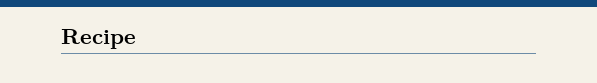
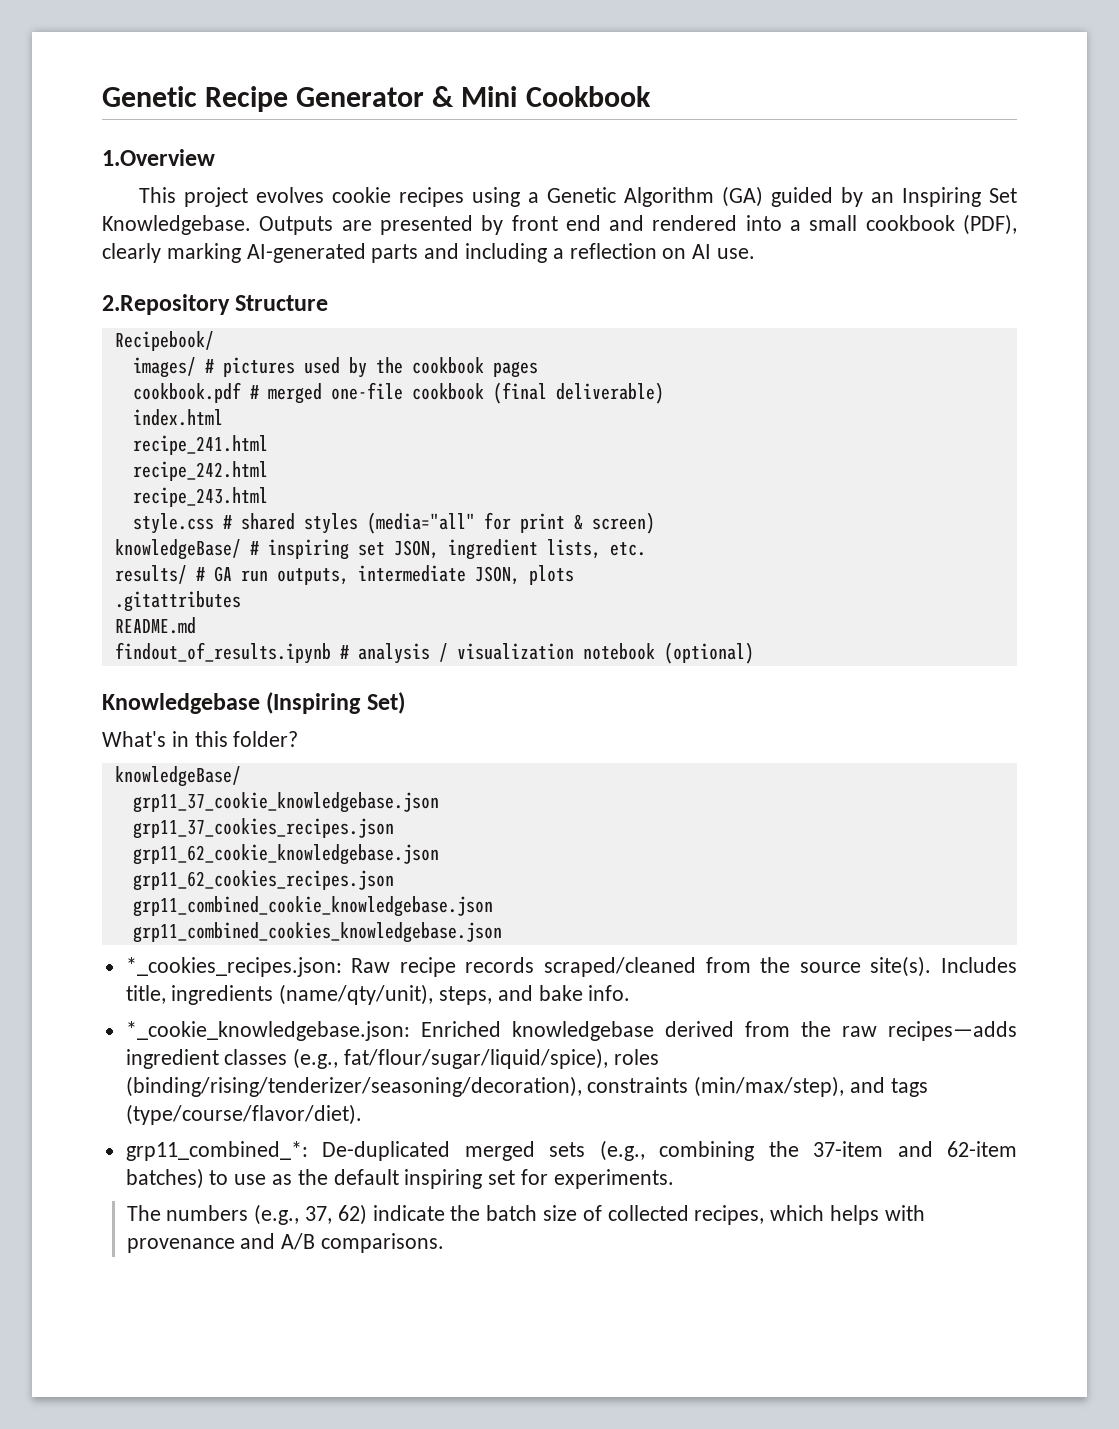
- Recipe
+ Genetic Recipe Generator & Mini Cookbook
+ 1.Overview
+ This project evolves cookie recipes using a Genetic Algorithm (GA) guided by an Inspiring Set Knowledgebase. Outputs are presented by front end and rendered into a small cookbook (PDF), clearly marking AI-generated parts and including a reflection on AI use.
+ 2.Repository Structure
+ Recipebook/
+ images/ # pictures used by the cookbook pages
+ cookbook.pdf # merged one-file cookbook (final deliverable)
+ index.html
+ recipe_241.html
+ recipe_242.html
+ recipe_243.html
+ style.css # shared styles (media="all" for print & screen)
+ knowledgeBase/ # inspiring set JSON, ingredient lists, etc.
+ results/ # GA run outputs, intermediate JSON, plots
+ .gitattributes
+ README.md
+ findout_of_results.ipynb # analysis / visualization notebook (optional)
+ Knowledgebase (Inspiring Set)
+ What's in this folder?
+ knowledgeBase/
+ grp11_37_cookie_knowledgebase.json
+ grp11_37_cookies_recipes.json
+ grp11_62_cookie_knowledgebase.json
+ grp11_62_cookies_recipes.json
+ grp11_combined_cookie_knowledgebase.json
+ grp11_combined_cookies_knowledgebase.json
+ *_cookies_recipes.json: Raw recipe records scraped/cleaned from the source site(s). Includes title, ingredients (name/qty/unit), steps, and bake info.
+ *_cookie_knowledgebase.json: Enriched knowledgebase derived from the raw recipes—adds ingredient classes (e.g., fat/flour/sugar/liquid/spice), roles (binding/rising/tenderizer/seasoning/decoration), constraints (min/max/step), and tags (type/course/flavor/diet).
+ grp11_combined_*: De-duplicated merged sets (e.g., combining the 37-item and 62-item batches) to use as the default inspiring set for experiments.
+ The numbers (e.g., 37, 62) indicate the batch size of collected recipes, which helps with provenance and A/B comparisons.

